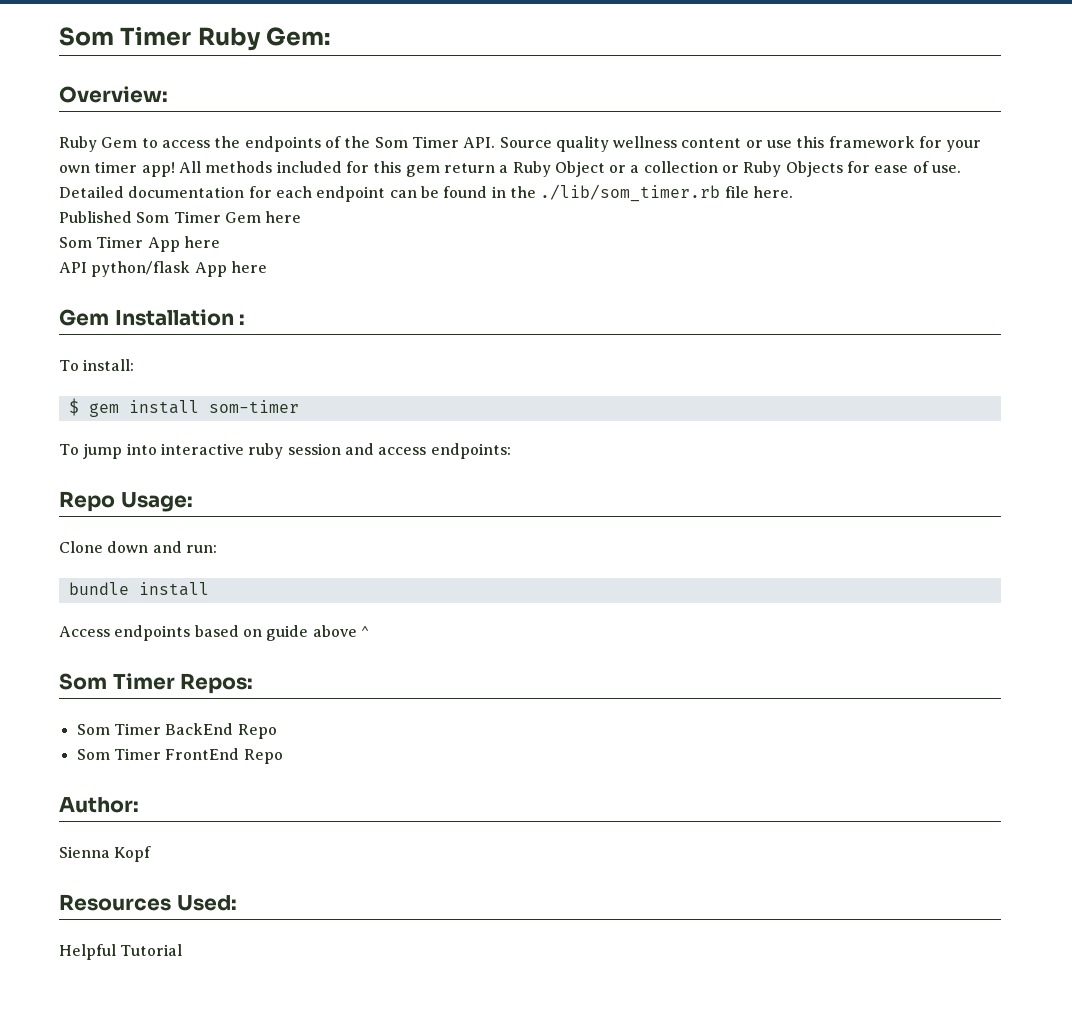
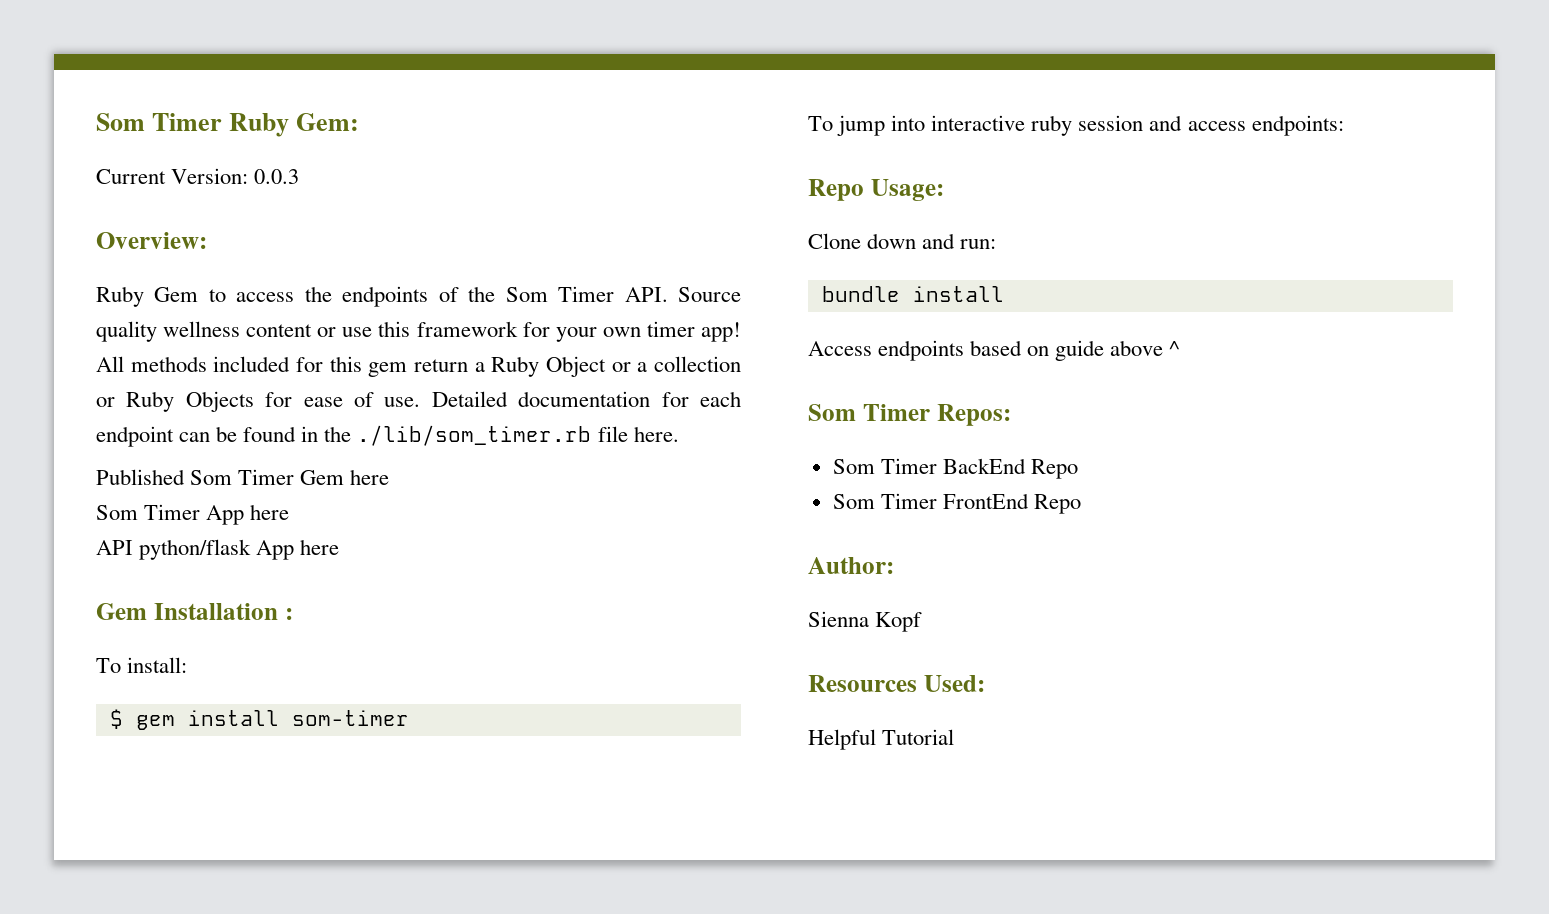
+ Current Version: 0.0.3

